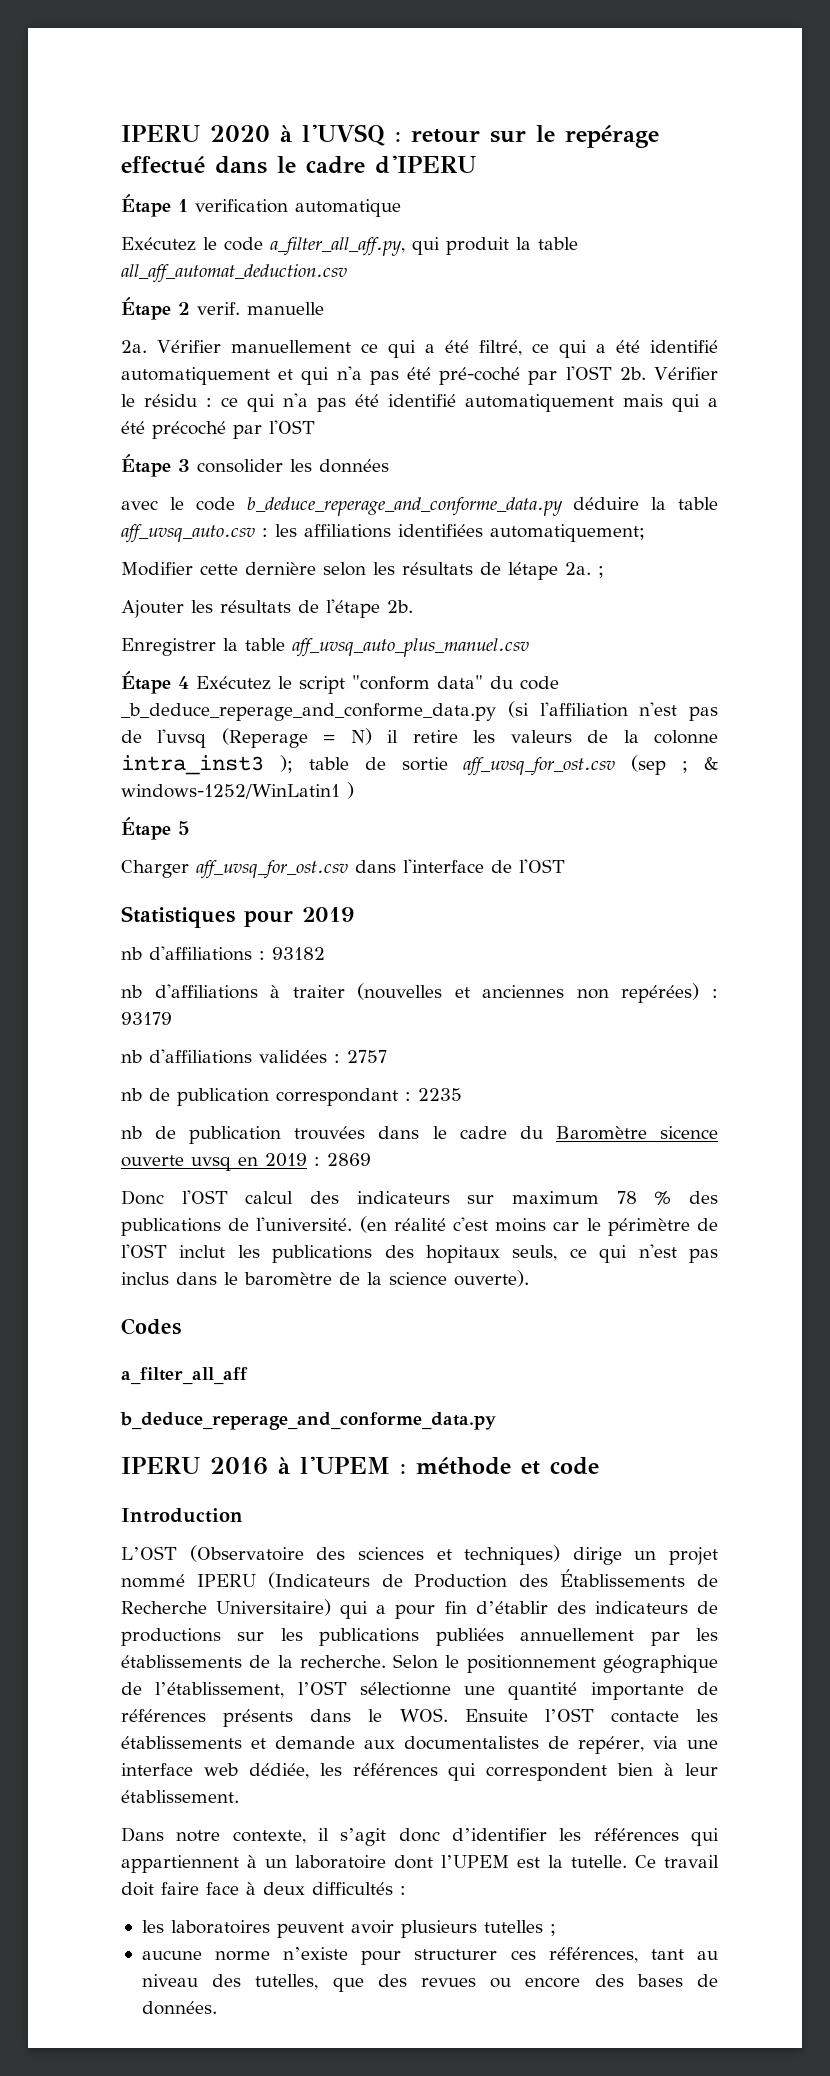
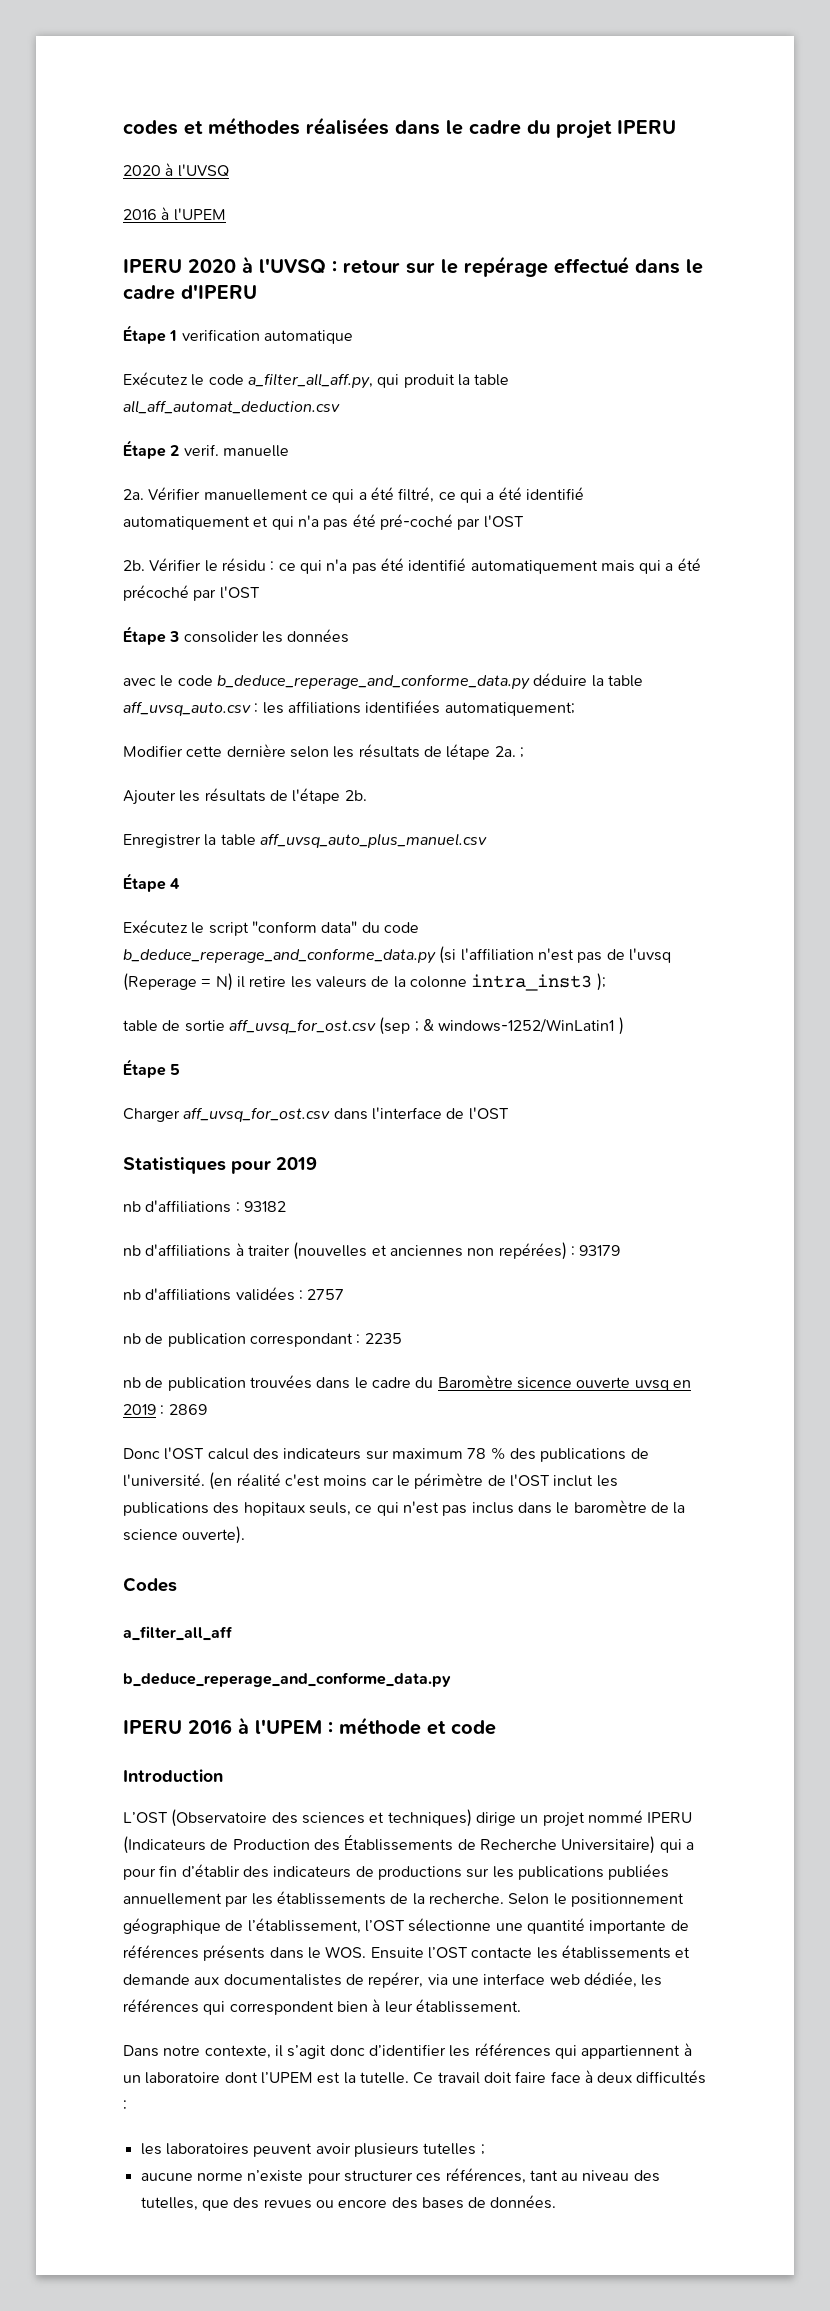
+ codes et méthodes réalisées dans le cadre du projet IPERU
+ 2020 à l'UVSQ
+ 2016 à l'UPEM
- Vérifier manuellement ce qui a été filtré, ce qui a été identifié automatiquement et qui n'a pas été pré-coché par l'OST 2b.
+ Vérifier manuellement ce qui a été filtré, ce qui a été identifié automatiquement et qui n'a pas été pré-coché par l'OST
+ 2b.
- Étape 4 Exécutez le script "conform data" du code _b_deduce_reperage_and_conforme_data.py (si l'affiliation n'est pas de l'uvsq (Reperage = N) il retire les valeurs de la colonne intra_inst3 ); table de sortie aff_uvsq_for_ost.csv (sep ; & windows-1252/WinLatin1 )
+ Étape 4
+ Exécutez le script "conform data" du code b_deduce_reperage_and_conforme_data.py (si l'affiliation n'est pas de l'uvsq (Reperage = N) il retire les valeurs de la colonne intra_inst3 );
+ table de sortie aff_uvsq_for_ost.csv (sep ; & windows-1252/WinLatin1 )

